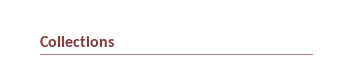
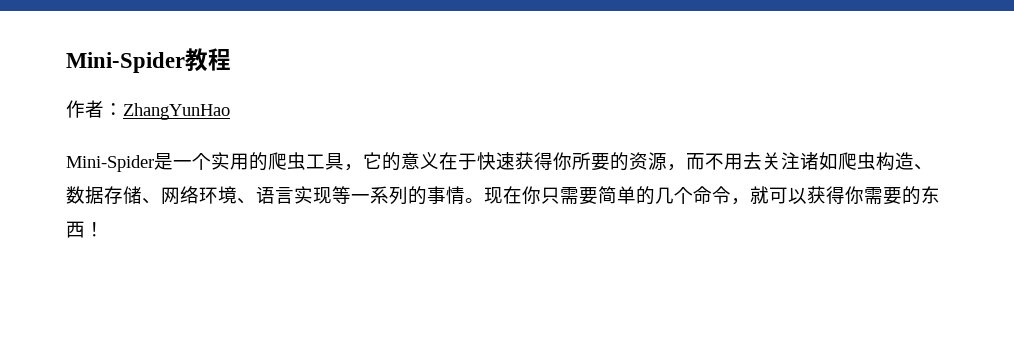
- Collections
+ Mini-Spider教程
+ 作者：ZhangYunHao
+ Mini-Spider是一个实用的爬虫工具，它的意义在于快速获得你所要的资源，而不用去关注诸如爬虫构造、数据存储、网络环境、语言实现等一系列的事情。现在你只需要简单的几个命令，就可以获得你需要的东西！

